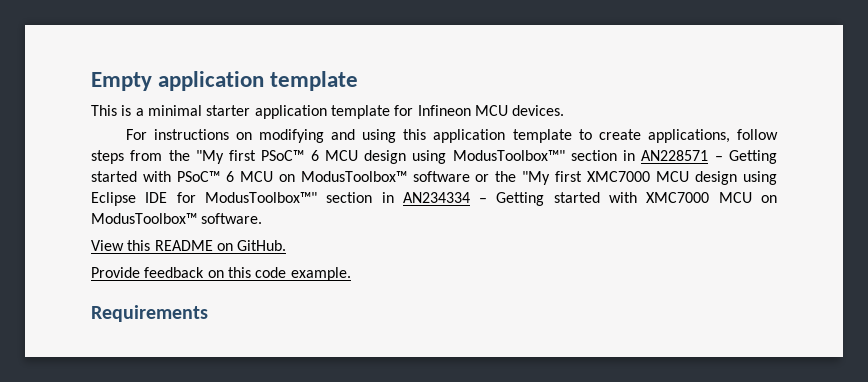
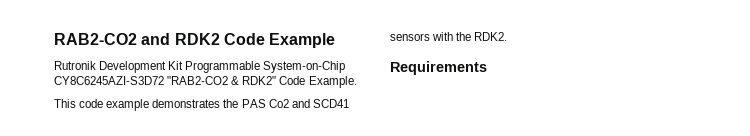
- Empty application template
- This is a minimal starter application template for Infineon MCU devices.
- For instructions on modifying and using this application template to create applications, follow steps from the "My first PSoC™ 6 MCU design using ModusToolbox™" section in AN228571 – Getting started with PSoC™ 6 MCU on ModusToolbox™ software or the "My first XMC7000 MCU design using Eclipse IDE for ModusToolbox™" section in AN234334 – Getting started with XMC7000 MCU on ModusToolbox™ software.
- View this README on GitHub.
- Provide feedback on this code example.
+ RAB2-CO2 and RDK2 Code Example
+ Rutronik Development Kit Programmable System-on-Chip CY8C6245AZI-S3D72 "RAB2-CO2 & RDK2" Code Example.
+ This code example demonstrates the PAS Co2 and SCD41 sensors with the RDK2.

